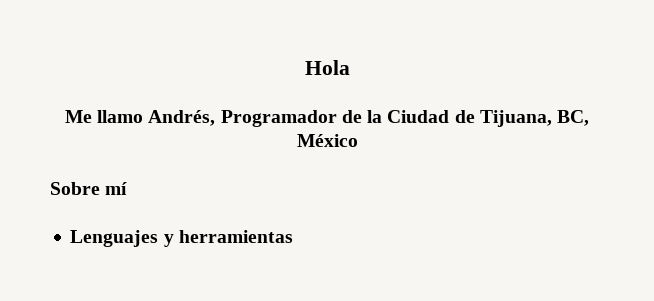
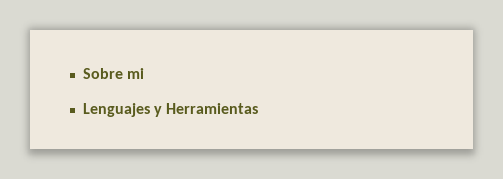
- Hola
- Me llamo Andrés, Programador de la Ciudad de Tijuana, BC, México
- Sobre mí
+ Sobre mi
- Lenguajes y herramientas
+ Lenguajes y Herramientas

